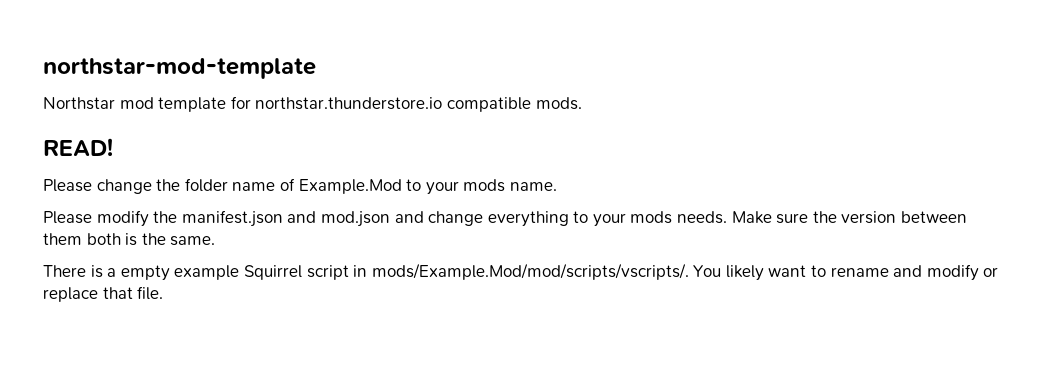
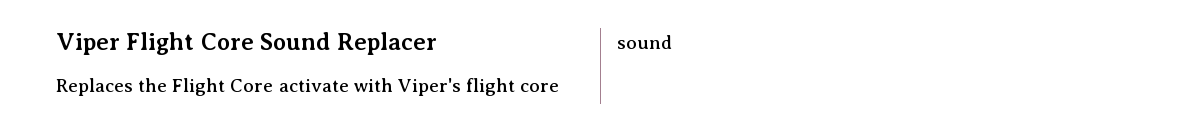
- northstar-mod-template
- Northstar mod template for northstar.thunderstore.io compatible mods.
- READ!
- Please change the folder name of Example.Mod to your mods name.
- Please modify the manifest.json and mod.json and change everything to your mods needs. Make sure the version between them both is the same.
- There is a empty example Squirrel script in mods/Example.Mod/mod/scripts/vscripts/. You likely want to rename and modify or replace that file.
+ Viper Flight Core Sound Replacer
+ Replaces the Flight Core activate with Viper's flight core sound

